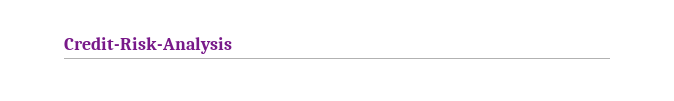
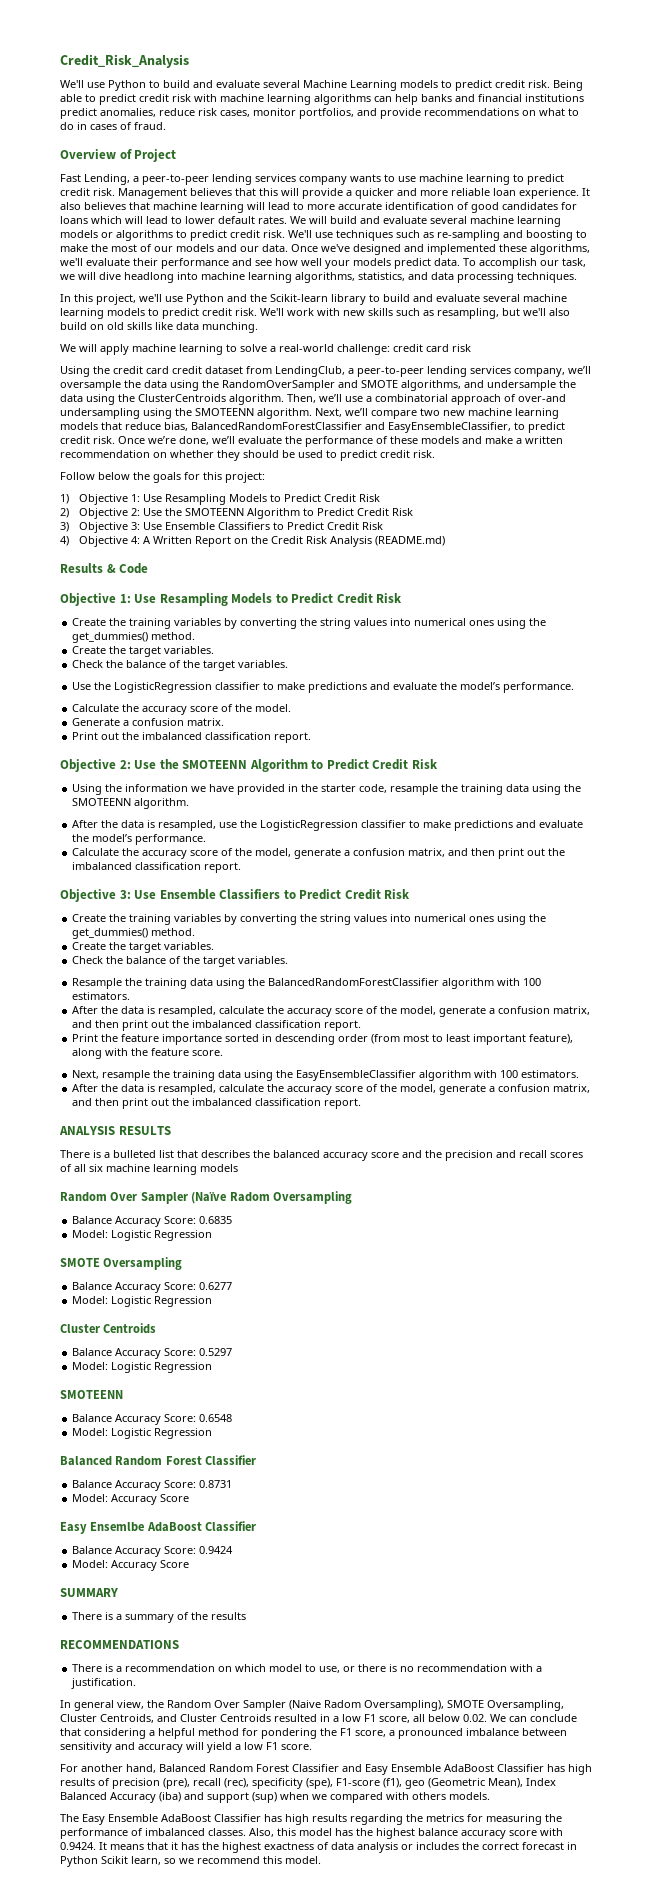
- Credit-Risk-Analysis
+ Credit_Risk_Analysis
+ We'll use Python to build and evaluate several Machine Learning models to predict credit risk. Being able to predict credit risk with machine learning algorithms can help banks and financial institutions predict anomalies, reduce risk cases, monitor portfolios, and provide recommendations on what to do in cases of fraud.
+ Overview of Project
+ Fast Lending, a peer-to-peer lending services company wants to use machine learning to predict credit risk. Management believes that this will provide a quicker and more reliable loan experience. It also believes that machine learning will lead to more accurate identification of good candidates for loans which will lead to lower default rates. We will build and evaluate several machine learning models or algorithms to predict credit risk. We'll use techniques such as re-sampling and boosting to make the most of our models and our data. Once we've designed and implemented these algorithms, we'll evaluate their performance and see how well your models predict data. To accomplish our task, we will dive headlong into machine learning algorithms, statistics, and data processing techniques.
+ In this project, we'll use Python and the Scikit-learn library to build and evaluate several machine learning models to predict credit risk. We'll work with new skills such as resampling, but we'll also build on old skills like data munching.
+ We will apply machine learning to solve a real-world challenge: credit card risk
+ Using the credit card credit dataset from LendingClub, a peer-to-peer lending services company, we’ll oversample the data using the RandomOverSampler and SMOTE algorithms, and undersample the data using the ClusterCentroids algorithm. Then, we’ll use a combinatorial approach of over-and undersampling using the SMOTEENN algorithm. Next, we’ll compare two new machine learning models that reduce bias, BalancedRandomForestClassifier and EasyEnsembleClassifier, to predict credit risk. Once we’re done, we’ll evaluate the performance of these models and make a written recommendation on whether they should be used to predict credit risk.
+ Follow below the goals for this project:
+ 1) Objective 1: Use Resampling Models to Predict Credit Risk
+ 2) Objective 2: Use the SMOTEENN Algorithm to Predict Credit Risk
+ 3) Objective 3: Use Ensemble Classifiers to Predict Credit Risk
+ 4) Objective 4: A Written Report on the Credit Risk Analysis (README.md)
+ Results & Code
+ Objective 1: Use Resampling Models to Predict Credit Risk
+ Create the training variables by converting the string values into numerical ones using the get_dummies() method.
+ Create the target variables.
+ Check the balance of the target variables.
+ Use the LogisticRegression classifier to make predictions and evaluate the model’s performance.
+ Calculate the accuracy score of the model.
+ Generate a confusion matrix.
+ Print out the imbalanced classification report.
+ Objective 2: Use the SMOTEENN Algorithm to Predict Credit Risk
+ Using the information we have provided in the starter code, resample the training data using the SMOTEENN algorithm.
+ After the data is resampled, use the LogisticRegression classifier to make predictions and evaluate the model’s performance.
+ Calculate the accuracy score of the model, generate a confusion matrix, and then print out the imbalanced classification report.
+ Objective 3: Use Ensemble Classifiers to Predict Credit Risk
+ Create the training variables by converting the string values into numerical ones using the get_dummies() method.
+ Create the target variables.
+ Check the balance of the target variables.
+ Resample the training data using the BalancedRandomForestClassifier algorithm with 100 estimators.
+ After the data is resampled, calculate the accuracy score of the model, generate a confusion matrix, and then print out the imbalanced classification report.
+ Print the feature importance sorted in descending order (from most to least important feature), along with the feature score.
+ Next, resample the training data using the EasyEnsembleClassifier algorithm with 100 estimators.
+ After the data is resampled, calculate the accuracy score of the model, generate a confusion matrix, and then print out the imbalanced classification report.
+ ANALYSIS RESULTS
+ There is a bulleted list that describes the balanced accuracy score and the precision and recall scores of all six machine learning models
+ Random Over Sampler (Naïve Radom Oversampling
+ Balance Accuracy Score: 0.6835
+ Model: Logistic Regression
+ SMOTE Oversampling
+ Balance Accuracy Score: 0.6277
+ Model: Logistic Regression
+ Cluster Centroids
+ Balance Accuracy Score: 0.5297
+ Model: Logistic Regression
+ SMOTEENN
+ Balance Accuracy Score: 0.6548
+ Model: Logistic Regression
+ Balanced Random Forest Classifier
+ Balance Accuracy Score: 0.8731
+ Model: Accuracy Score
+ Easy Ensemlbe AdaBoost Classifier
+ Balance Accuracy Score: 0.9424
+ Model: Accuracy Score
+ SUMMARY
+ There is a summary of the results
+ RECOMMENDATIONS
+ There is a recommendation on which model to use, or there is no recommendation with a justification.
+ In general view, the Random Over Sampler (Naive Radom Oversampling), SMOTE Oversampling, Cluster Centroids, and Cluster Centroids resulted in a low F1 score, all below 0.02. We can conclude that considering a helpful method for pondering the F1 score, a pronounced imbalance between sensitivity and accuracy will yield a low F1 score.
+ For another hand, Balanced Random Forest Classifier and Easy Ensemble AdaBoost Classifier has high results of precision (pre), recall (rec), specificity (spe), F1-score (f1), geo (Geometric Mean), Index Balanced Accuracy (iba) and support (sup) when we compared with others models.
+ The Easy Ensemble AdaBoost Classifier has high results regarding the metrics for measuring the performance of imbalanced classes. Also, this model has the highest balance accuracy score with 0.9424. It means that it has the highest exactness of data analysis or includes the correct forecast in Python Scikit learn, so we recommend this model.

